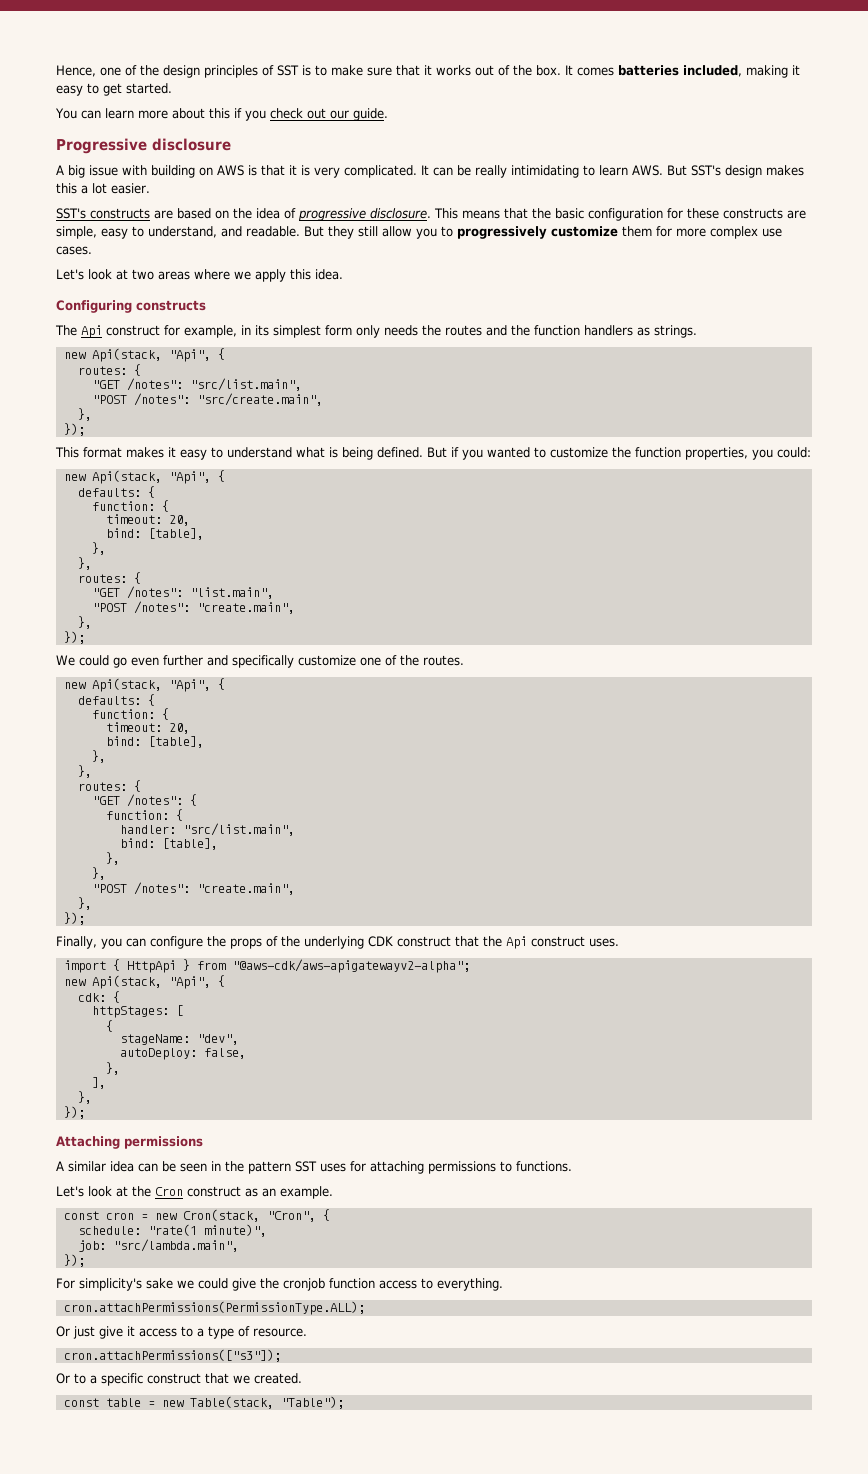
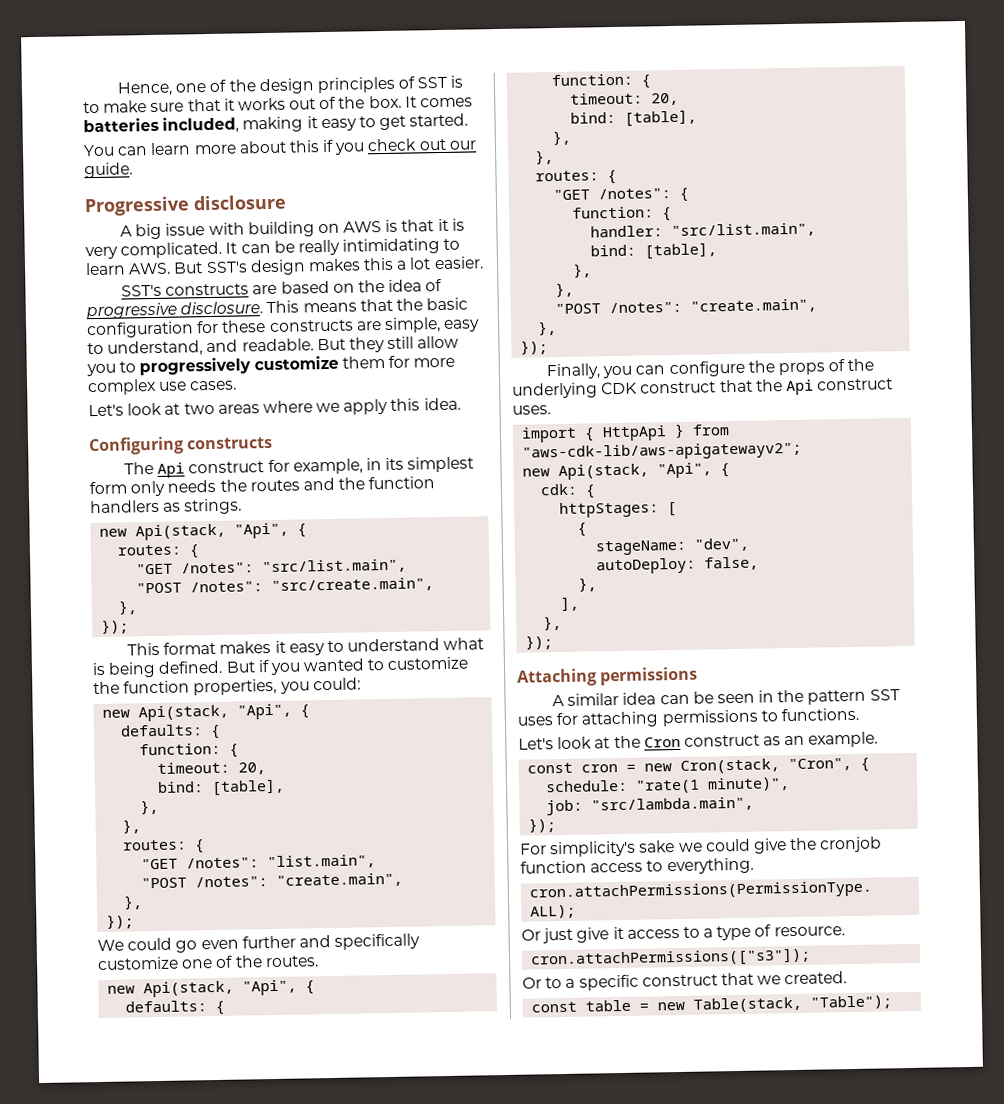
- import { HttpApi } from "@aws-cdk/aws-apigatewayv2-alpha";
+ import { HttpApi } from "aws-cdk-lib/aws-apigatewayv2";

